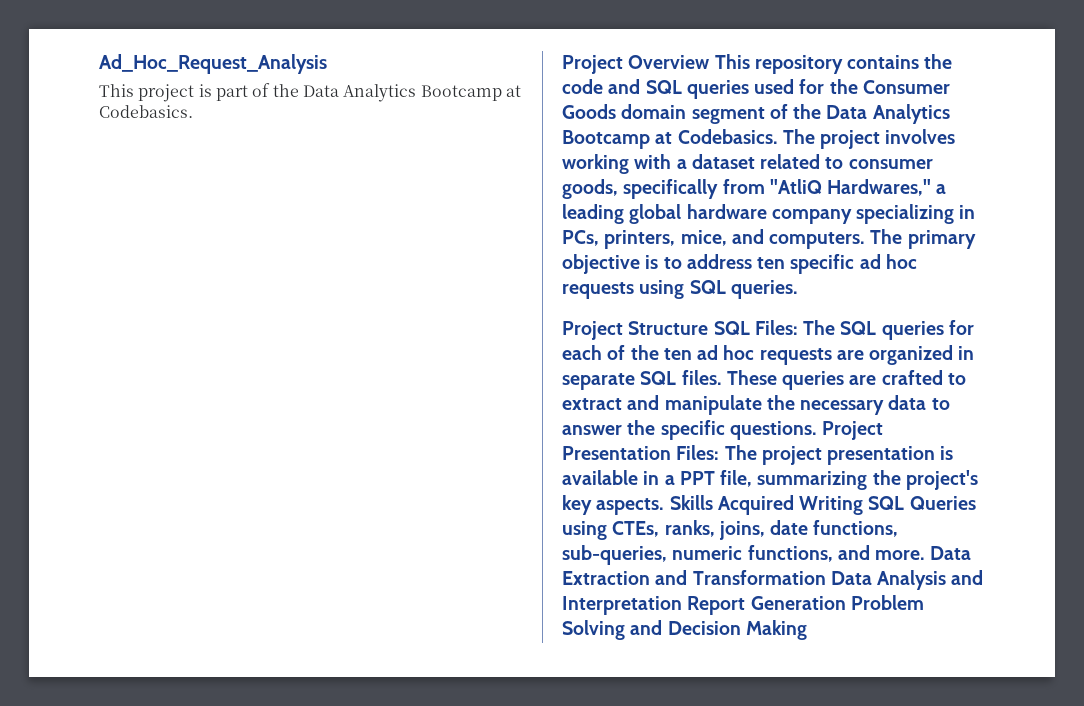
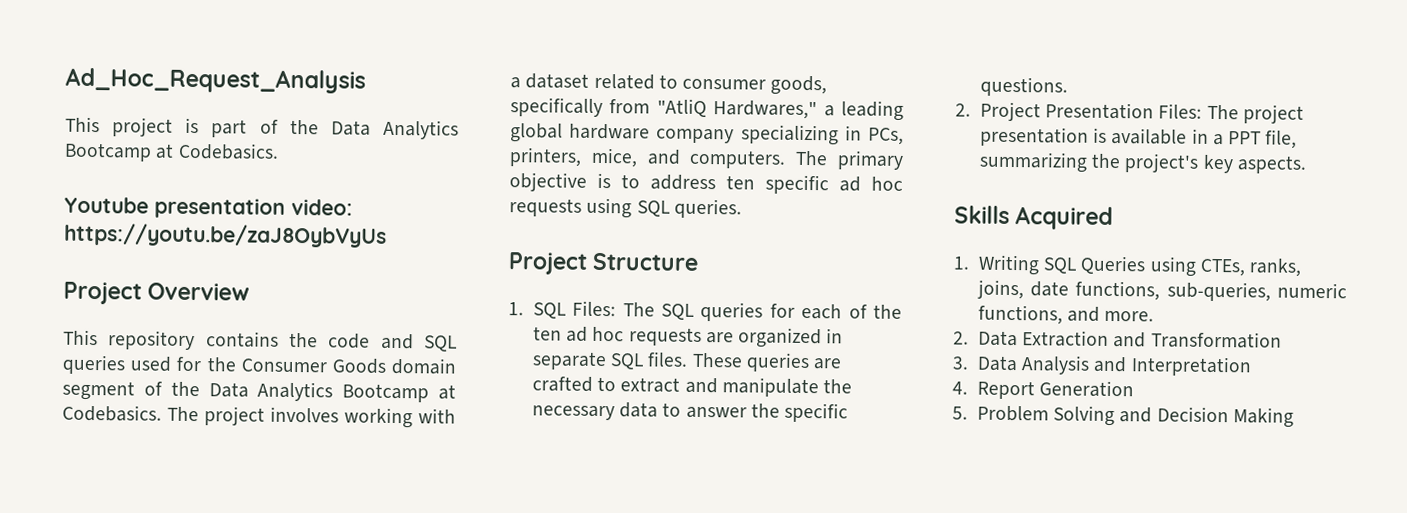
+ Youtube presentation video: https://youtu.be/zaJ8OybVyUs
- Project Overview This repository contains the code and SQL queries used for the Consumer Goods domain segment of the Data Analytics Bootcamp at Codebasics.
+ Project Overview
+ This repository contains the code and SQL queries used for the Consumer Goods domain segment of the Data Analytics Bootcamp at Codebasics.
- Project Structure SQL Files: The SQL queries for each of the ten ad hoc requests are organized in separate SQL files.
+ Project Structure
+ 1. SQL Files: The SQL queries for each of the ten ad hoc requests are organized in separate SQL files.
- These queries are crafted to extract and manipulate the necessary data to answer the specific questions. Project Presentation Files:
+ These queries are crafted to extract and manipulate the necessary data to answer the specific questions.
+ 2. Project Presentation Files:
- The project presentation is available in a PPT file, summarizing the project's key aspects. Skills Acquired Writing SQL Queries using CTEs, ranks, joins, date functions, sub-queries, numeric functions, and more. Data Extraction and Transformation Data Analysis and Interpretation Report Generation Problem Solving and Decision Making
+ The project presentation is available in a PPT file, summarizing the project's key aspects.
+ Skills Acquired
+ 1. Writing SQL Queries using CTEs, ranks, joins, date functions, sub-queries, numeric functions, and more.
+ 2. Data Extraction and Transformation
+ 3. Data Analysis and Interpretation
+ 4. Report Generation
+ 5. Problem Solving and Decision Making

